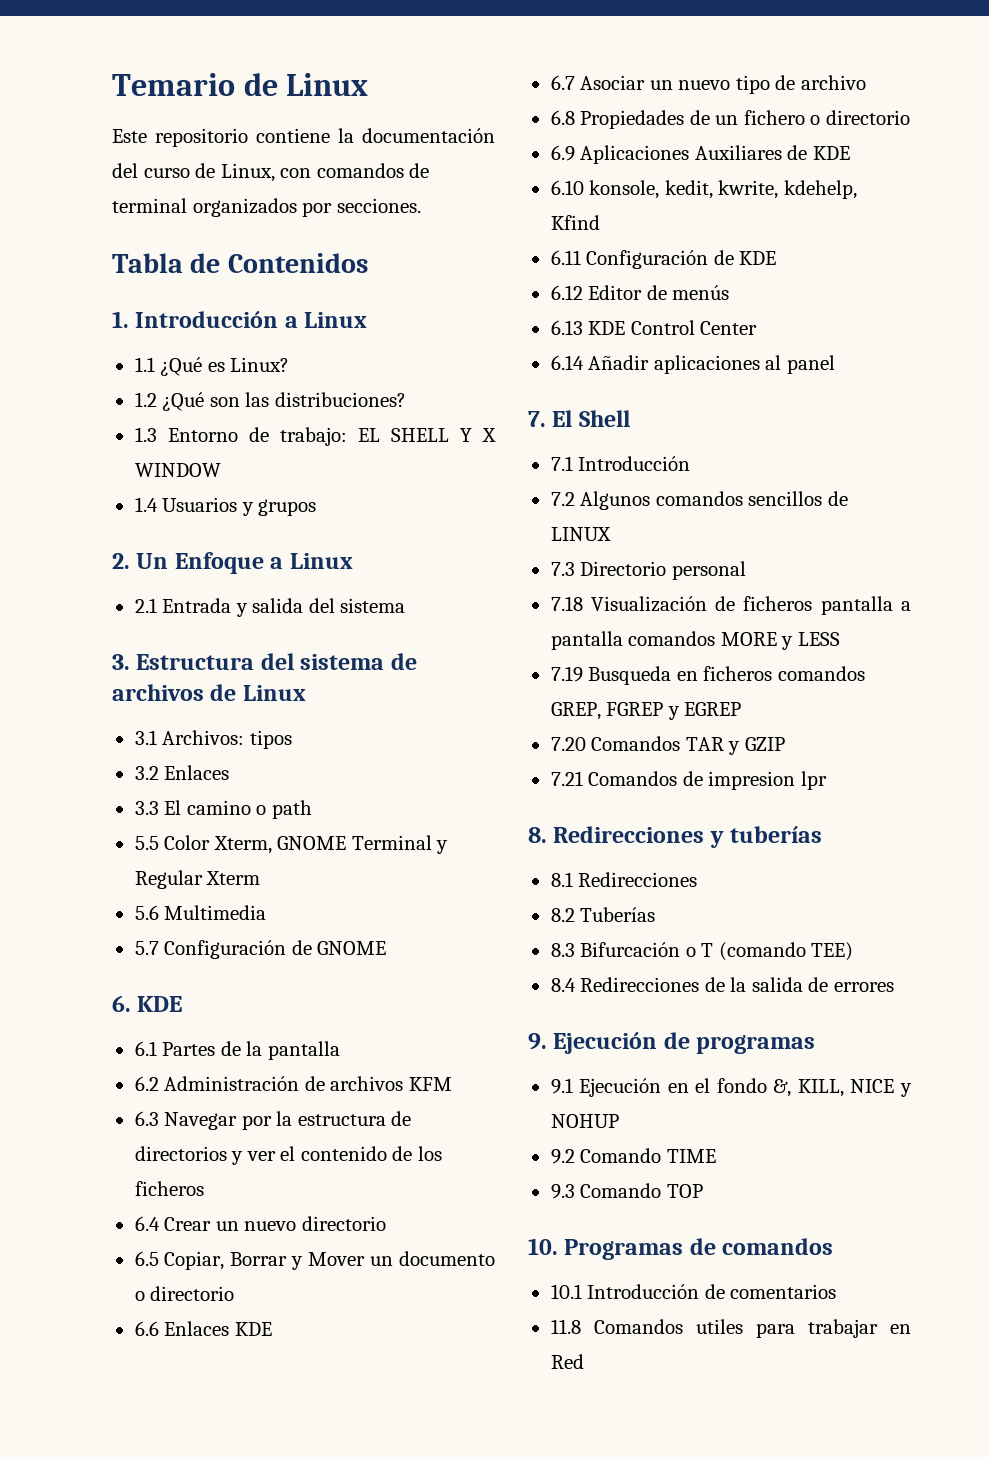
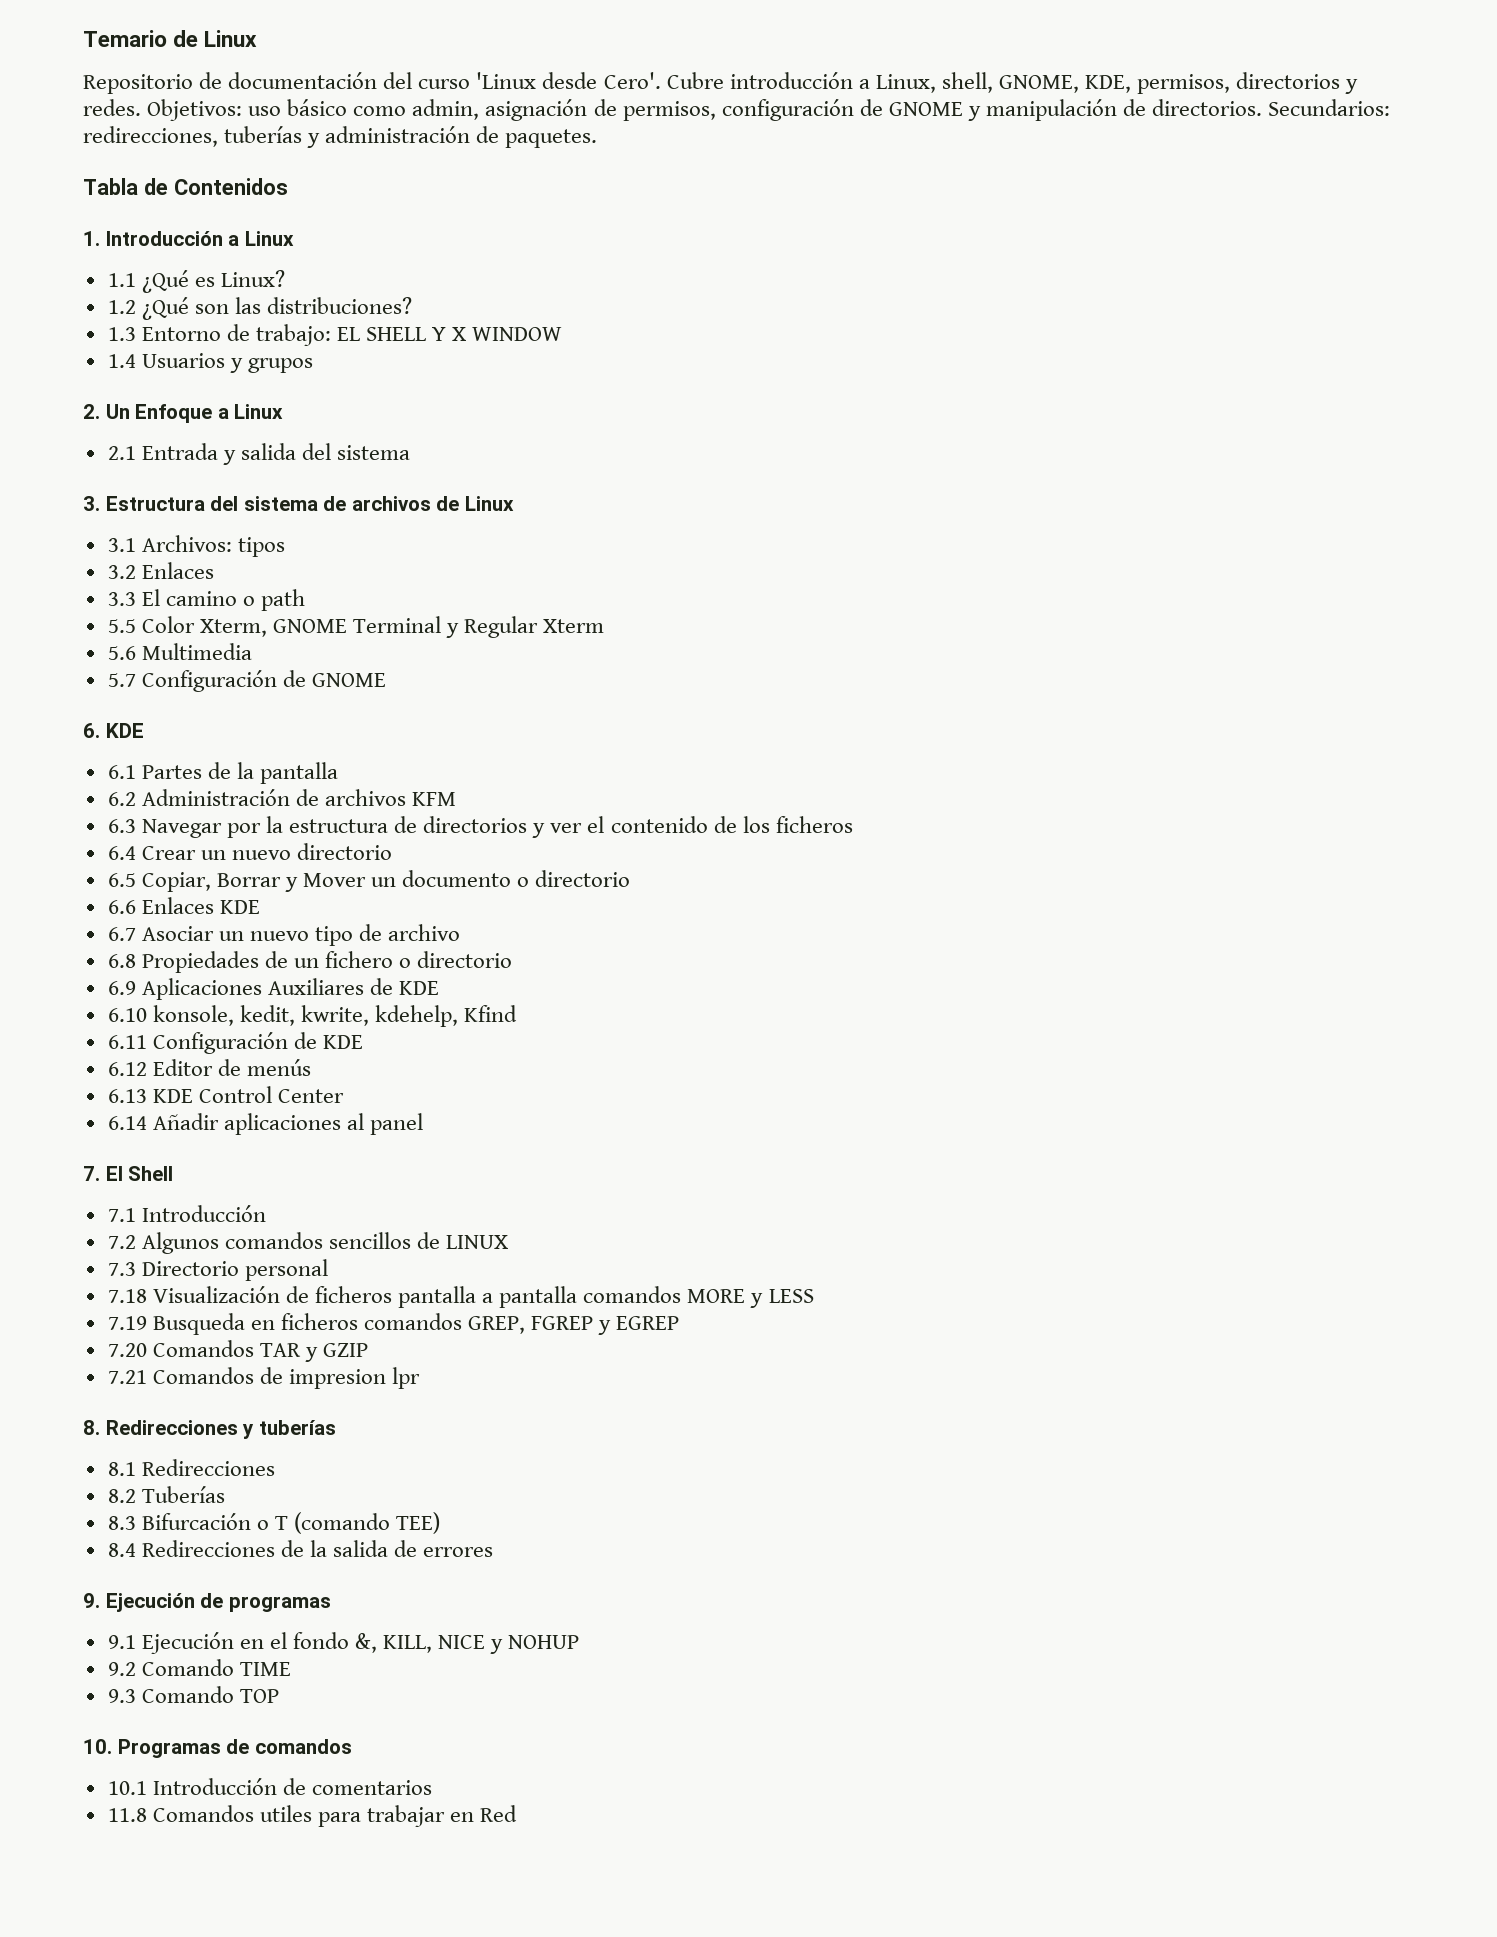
- Este repositorio contiene la documentación del curso de Linux, con comandos de terminal organizados por secciones.
+ Repositorio de documentación del curso 'Linux desde Cero'. Cubre introducción a Linux, shell, GNOME, KDE, permisos, directorios y redes. Objetivos: uso básico como admin, asignación de permisos, configuración de GNOME y manipulación de directorios. Secundarios: redirecciones, tuberías y administración de paquetes.

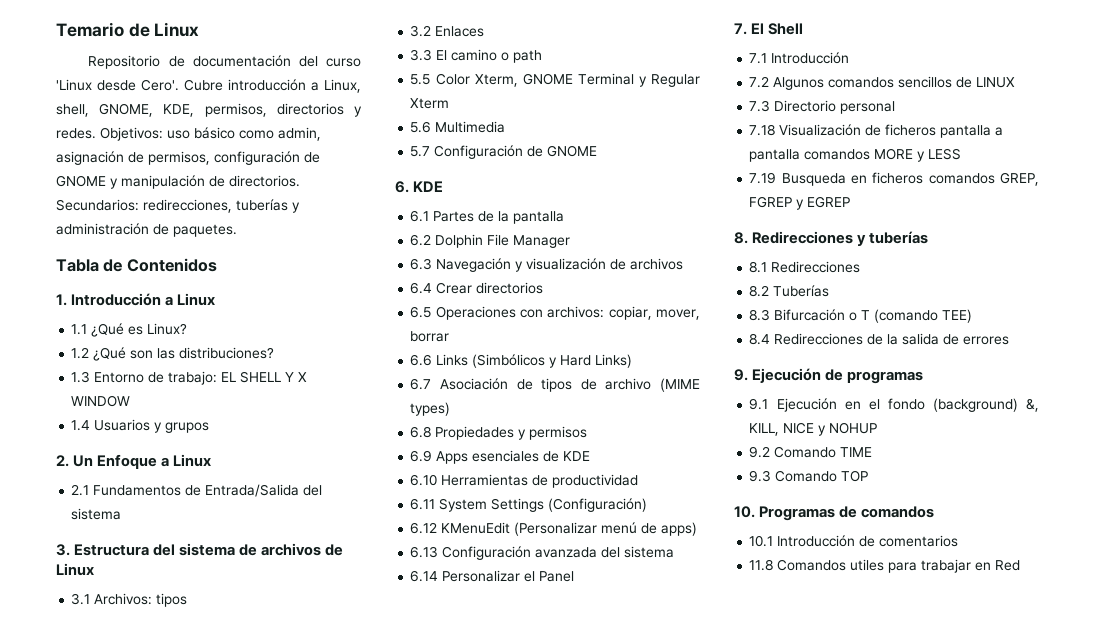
- 2.1 Entrada y salida del sistema
+ 2.1 Fundamentos de Entrada/Salida del sistema
- 6.2 Administración de archivos KFM
- 6.3 Navegar por la estructura de directorios y ver el contenido de los ficheros
- 6.4 Crear un nuevo directorio
- 6.5 Copiar, Borrar y Mover un documento o directorio
- 6.6 Enlaces KDE
- 6.7 Asociar un nuevo tipo de archivo
+ 6.2 Dolphin File Manager
+ 6.3 Navegación y visualización de archivos
+ 6.4 Crear directorios
+ 6.5 Operaciones con archivos: copiar, mover, borrar
+ 6.6 Links (Simbólicos y Hard Links)
+ 6.7 Asociación de tipos de archivo (MIME types)
- 6.8 Propiedades de un fichero o directorio
+ 6.8 Propiedades y permisos
- 6.9 Aplicaciones Auxiliares de KDE
+ 6.9 Apps esenciales de KDE
- 6.10 konsole, kedit, kwrite, kdehelp, Kfind
- 6.11 Configuración de KDE
- 6.12 Editor de menús
- 6.13 KDE Control Center
- 6.14 Añadir aplicaciones al panel
+ 6.10 Herramientas de productividad
+ 6.11 System Settings (Configuración)
+ 6.12 KMenuEdit (Personalizar menú de apps)
+ 6.13 Configuración avanzada del sistema
+ 6.14 Personalizar el Panel
- 7.20 Comandos TAR y GZIP
- 7.21 Comandos de impresion lpr
- 9.1 Ejecución en el fondo &, KILL, NICE y NOHUP
+ 9.1 Ejecución en el fondo (background) &, KILL, NICE y NOHUP

